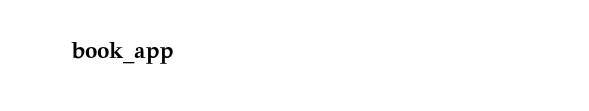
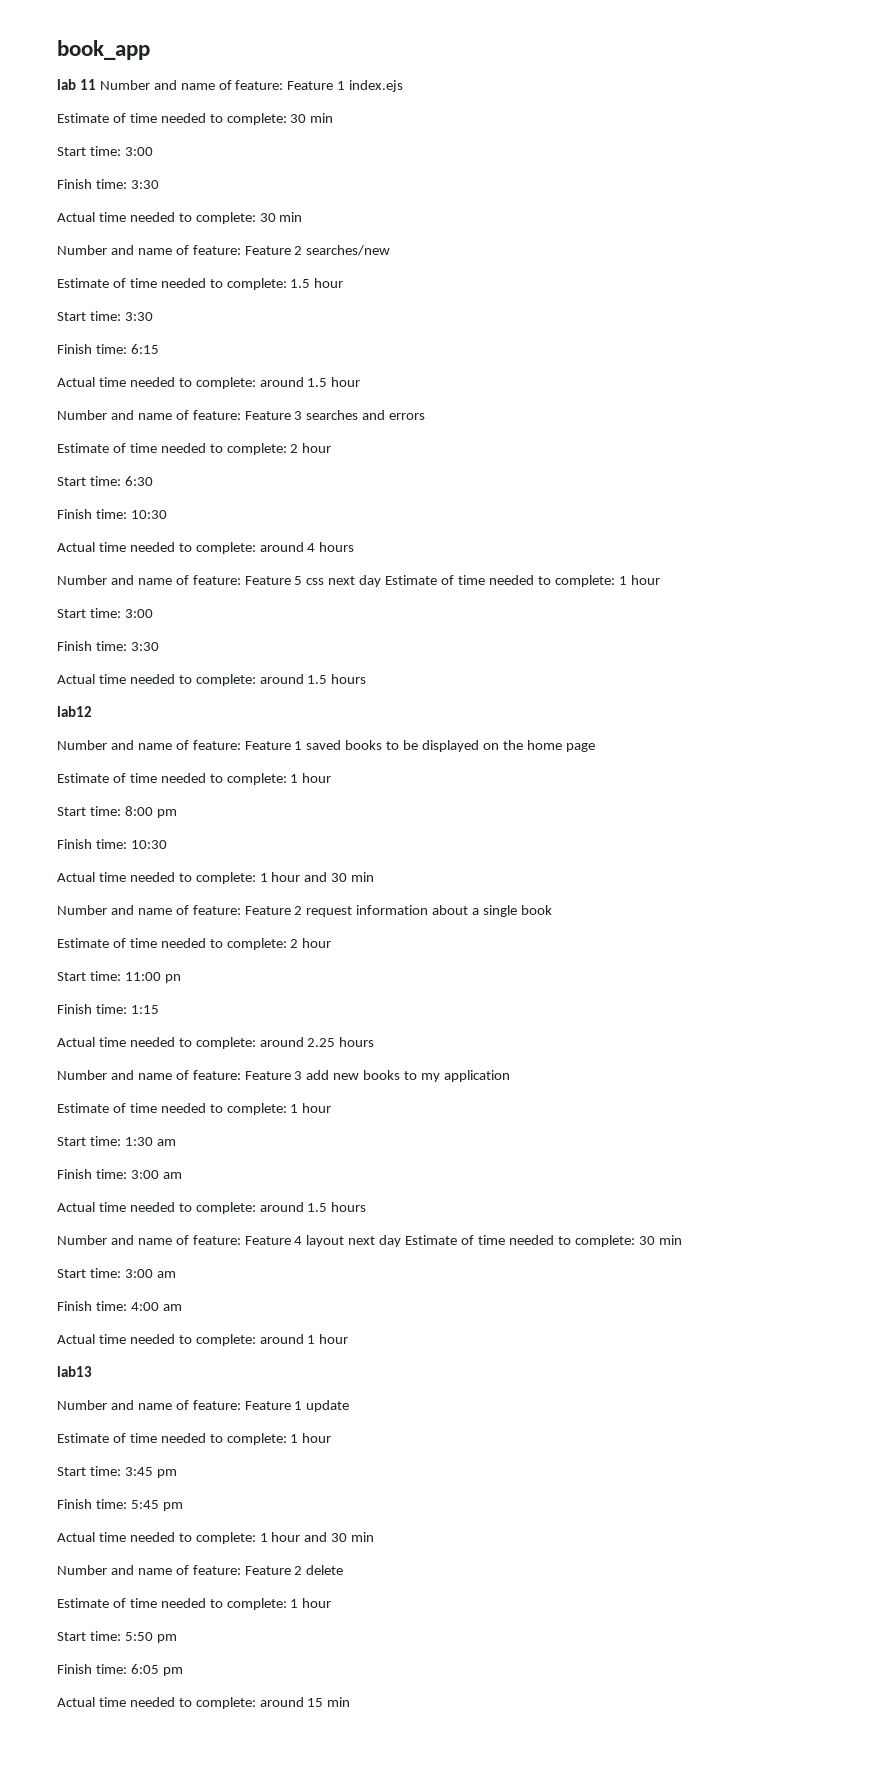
+ lab 11 Number and name of feature: Feature 1 index.ejs
+ Estimate of time needed to complete: 30 min
+ Start time: 3:00
+ Finish time: 3:30
+ Actual time needed to complete: 30 min
+ Number and name of feature: Feature 2 searches/new
+ Estimate of time needed to complete: 1.5 hour
+ Start time: 3:30
+ Finish time: 6:15
+ Actual time needed to complete: around 1.5 hour
+ Number and name of feature: Feature 3 searches and errors
+ Estimate of time needed to complete: 2 hour
+ Start time: 6:30
+ Finish time: 10:30
+ Actual time needed to complete: around 4 hours
+ Number and name of feature: Feature 5 css next day Estimate of time needed to complete: 1 hour
+ Start time: 3:00
+ Finish time: 3:30
+ Actual time needed to complete: around 1.5 hours
+ lab12
+ Number and name of feature: Feature 1 saved books to be displayed on the home page
+ Estimate of time needed to complete: 1 hour
+ Start time: 8:00 pm
+ Finish time: 10:30
+ Actual time needed to complete: 1 hour and 30 min
+ Number and name of feature: Feature 2 request information about a single book
+ Estimate of time needed to complete: 2 hour
+ Start time: 11:00 pn
+ Finish time: 1:15
+ Actual time needed to complete: around 2.25 hours
+ Number and name of feature: Feature 3 add new books to my application
+ Estimate of time needed to complete: 1 hour
+ Start time: 1:30 am
+ Finish time: 3:00 am
+ Actual time needed to complete: around 1.5 hours
+ Number and name of feature: Feature 4 layout next day Estimate of time needed to complete: 30 min
+ Start time: 3:00 am
+ Finish time: 4:00 am
+ Actual time needed to complete: around 1 hour
+ lab13
+ Number and name of feature: Feature 1 update
+ Estimate of time needed to complete: 1 hour
+ Start time: 3:45 pm
+ Finish time: 5:45 pm
+ Actual time needed to complete: 1 hour and 30 min
+ Number and name of feature: Feature 2 delete
+ Estimate of time needed to complete: 1 hour
+ Start time: 5:50 pm
+ Finish time: 6:05 pm
+ Actual time needed to complete: around 15 min

